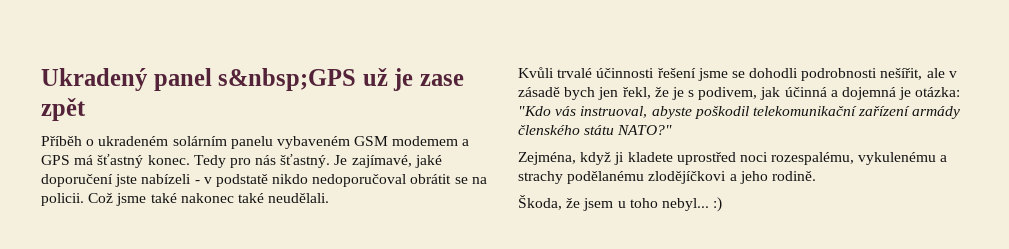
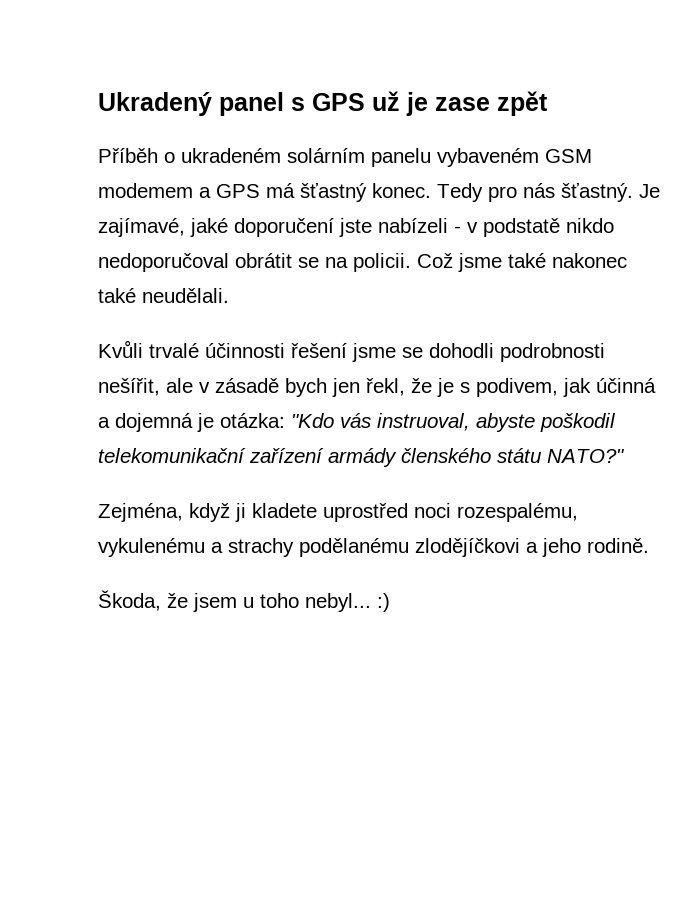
- Ukradený panel s&nbsp;GPS už je zase zpět
+ Ukradený panel s GPS už je zase zpět

